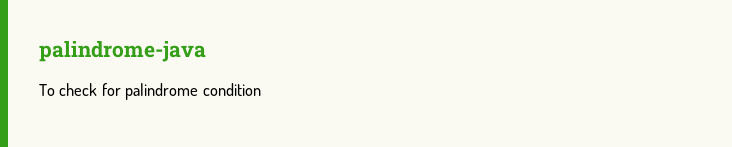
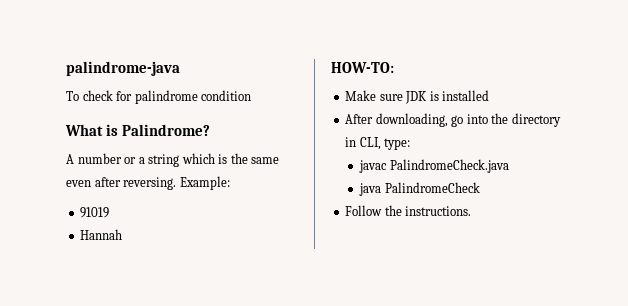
+ What is Palindrome?
+ A number or a string which is the same even after reversing. Example:
+ 91019
+ Hannah
+ HOW-TO:
+ Make sure JDK is installed
+ After downloading, go into the directory in CLI, type:
+ javac PalindromeCheck.java
+ java PalindromeCheck
+ Follow the instructions.

